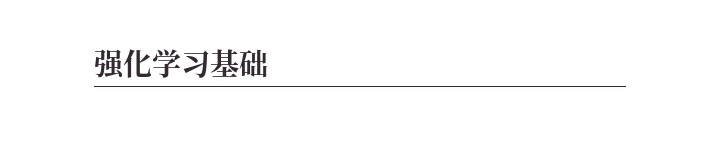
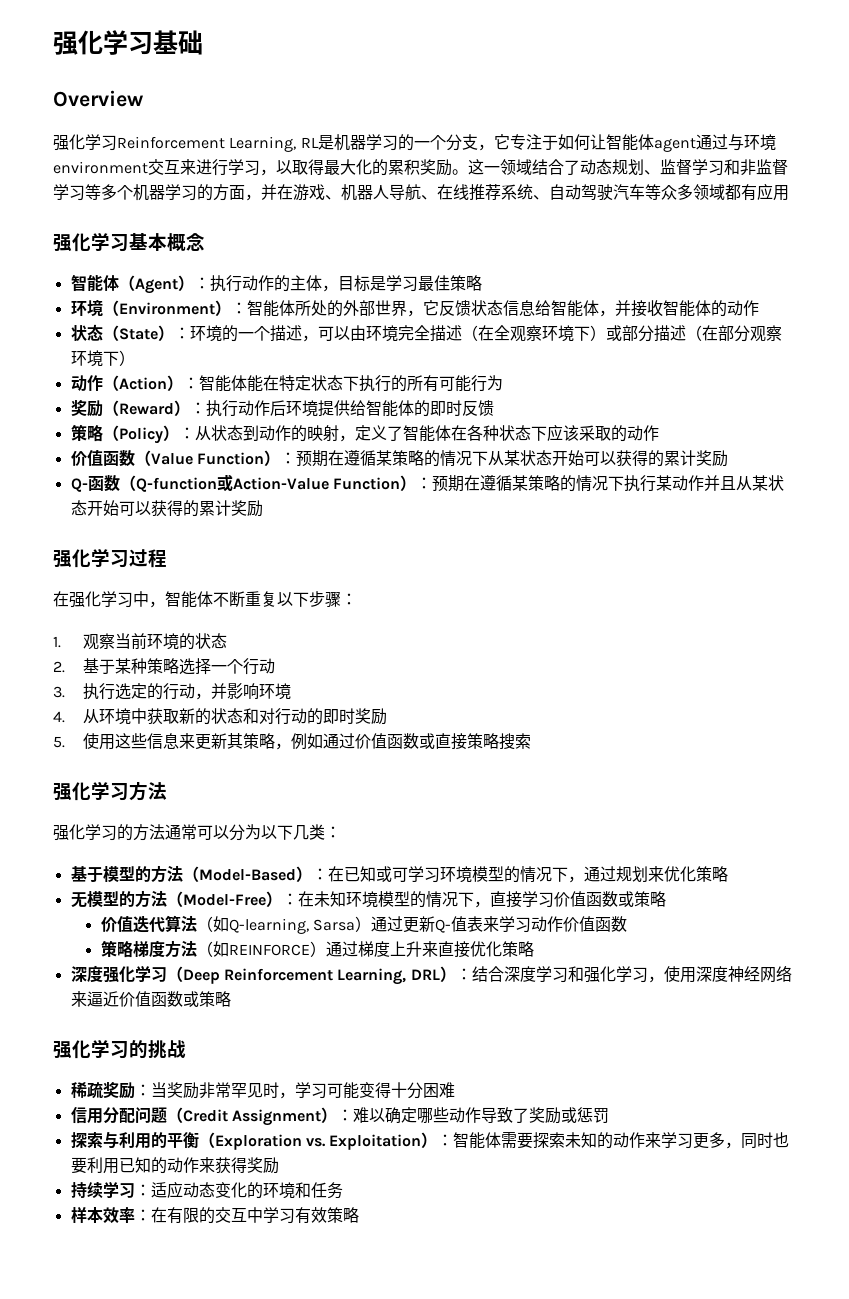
+ Overview
+ 强化学习Reinforcement Learning, RL是机器学习的一个分支，它专注于如何让智能体agent通过与环境environment交互来进行学习，以取得最大化的累积奖励。这一领域结合了动态规划、监督学习和非监督学习等多个机器学习的方面，并在游戏、机器人导航、在线推荐系统、自动驾驶汽车等众多领域都有应用
+ 强化学习基本概念
+ 智能体（Agent）：执行动作的主体，目标是学习最佳策略
+ 环境（Environment）：智能体所处的外部世界，它反馈状态信息给智能体，并接收智能体的动作
+ 状态（State）：环境的一个描述，可以由环境完全描述（在全观察环境下）或部分描述（在部分观察环境下）
+ 动作（Action）：智能体能在特定状态下执行的所有可能行为
+ 奖励（Reward）：执行动作后环境提供给智能体的即时反馈
+ 策略（Policy）：从状态到动作的映射，定义了智能体在各种状态下应该采取的动作
+ 价值函数（Value Function）：预期在遵循某策略的情况下从某状态开始可以获得的累计奖励
+ Q-函数（Q-function或Action-Value Function）：预期在遵循某策略的情况下执行某动作并且从某状态开始可以获得的累计奖励
+ 强化学习过程
+ 在强化学习中，智能体不断重复以下步骤：
+ 1.观察当前环境的状态
+ 2.基于某种策略选择一个行动
+ 3.执行选定的行动，并影响环境
+ 4.从环境中获取新的状态和对行动的即时奖励
+ 5.使用这些信息来更新其策略，例如通过价值函数或直接策略搜索
+ 强化学习方法
+ 强化学习的方法通常可以分为以下几类：
+ 基于模型的方法（Model-Based）：在已知或可学习环境模型的情况下，通过规划来优化策略
+ 无模型的方法（Model-Free）：在未知环境模型的情况下，直接学习价值函数或策略
+ 价值迭代算法（如Q-learning, Sarsa）通过更新Q-值表来学习动作价值函数
+ 策略梯度方法（如REINFORCE）通过梯度上升来直接优化策略
+ 深度强化学习（Deep Reinforcement Learning, DRL）：结合深度学习和强化学习，使用深度神经网络来逼近价值函数或策略
+ 强化学习的挑战
+ 稀疏奖励：当奖励非常罕见时，学习可能变得十分困难
+ 信用分配问题（Credit Assignment）：难以确定哪些动作导致了奖励或惩罚
+ 探索与利用的平衡（Exploration vs. Exploitation）：智能体需要探索未知的动作来学习更多，同时也要利用已知的动作来获得奖励
+ 持续学习：适应动态变化的环境和任务
+ 样本效率：在有限的交互中学习有效策略

